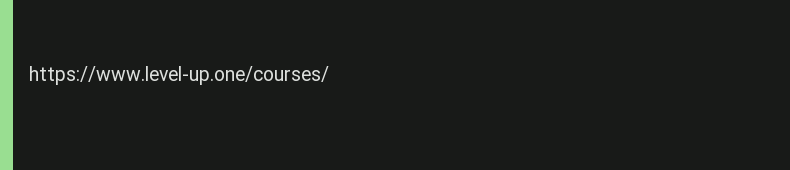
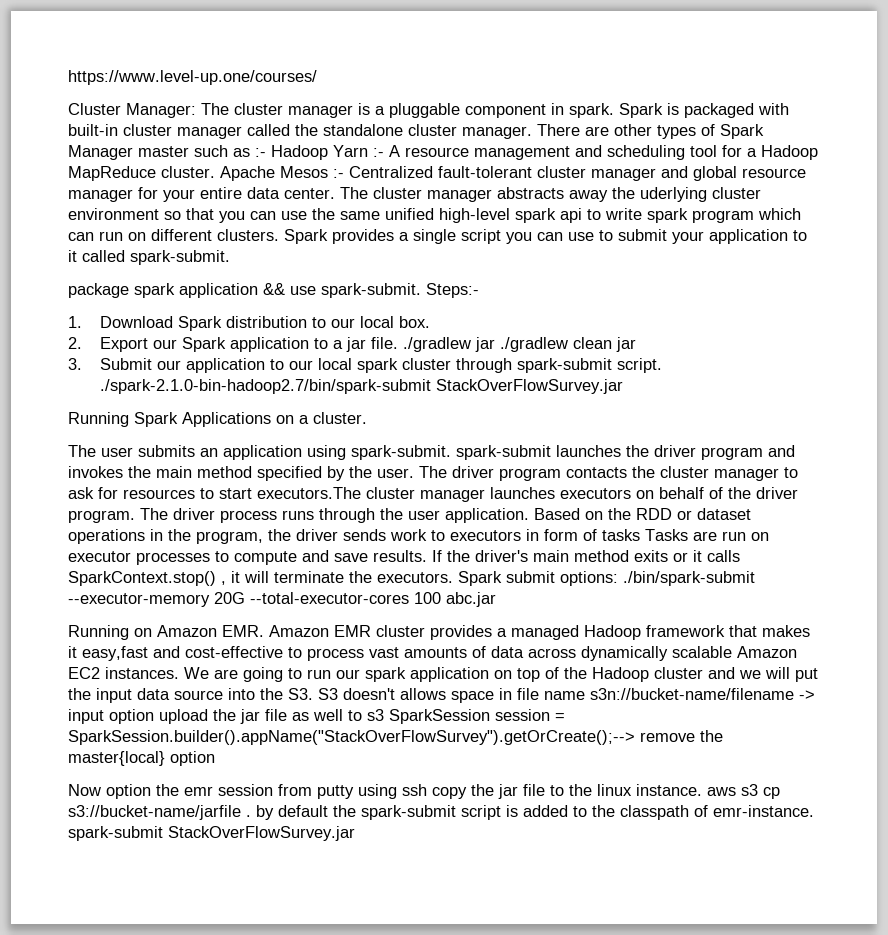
+ Cluster Manager: The cluster manager is a pluggable component in spark. Spark is packaged with built-in cluster manager called the standalone cluster manager. There are other types of Spark Manager master such as :- Hadoop Yarn :- A resource management and scheduling tool for a Hadoop MapReduce cluster. Apache Mesos :- Centralized fault-tolerant cluster manager and global resource manager for your entire data center. The cluster manager abstracts away the uderlying cluster environment so that you can use the same unified high-level spark api to write spark program which can run on different clusters. Spark provides a single script you can use to submit your application to it called spark-submit.
+ package spark application && use spark-submit. Steps:-
+ 1. Download Spark distribution to our local box.
+ 2. Export our Spark application to a jar file. ./gradlew jar ./gradlew clean jar
+ 3. Submit our application to our local spark cluster through spark-submit script. ./spark-2.1.0-bin-hadoop2.7/bin/spark-submit StackOverFlowSurvey.jar
+ Running Spark Applications on a cluster.
+ The user submits an application using spark-submit. spark-submit launches the driver program and invokes the main method specified by the user. The driver program contacts the cluster manager to ask for resources to start executors.The cluster manager launches executors on behalf of the driver program. The driver process runs through the user application. Based on the RDD or dataset operations in the program, the driver sends work to executors in form of tasks Tasks are run on executor processes to compute and save results. If the driver's main method exits or it calls SparkContext.stop() , it will terminate the executors. Spark submit options: ./bin/spark-submit --executor-memory 20G --total-executor-cores 100 abc.jar
+ Running on Amazon EMR. Amazon EMR cluster provides a managed Hadoop framework that makes it easy,fast and cost-effective to process vast amounts of data across dynamically scalable Amazon EC2 instances. We are going to run our spark application on top of the Hadoop cluster and we will put the input data source into the S3. S3 doesn't allows space in file name s3n://bucket-name/filename -> input option upload the jar file as well to s3 SparkSession session = SparkSession.builder().appName("StackOverFlowSurvey").getOrCreate();--> remove the master{local} option
+ Now option the emr session from putty using ssh copy the jar file to the linux instance. aws s3 cp s3://bucket-name/jarfile . by default the spark-submit script is added to the classpath of emr-instance. spark-submit StackOverFlowSurvey.jar

